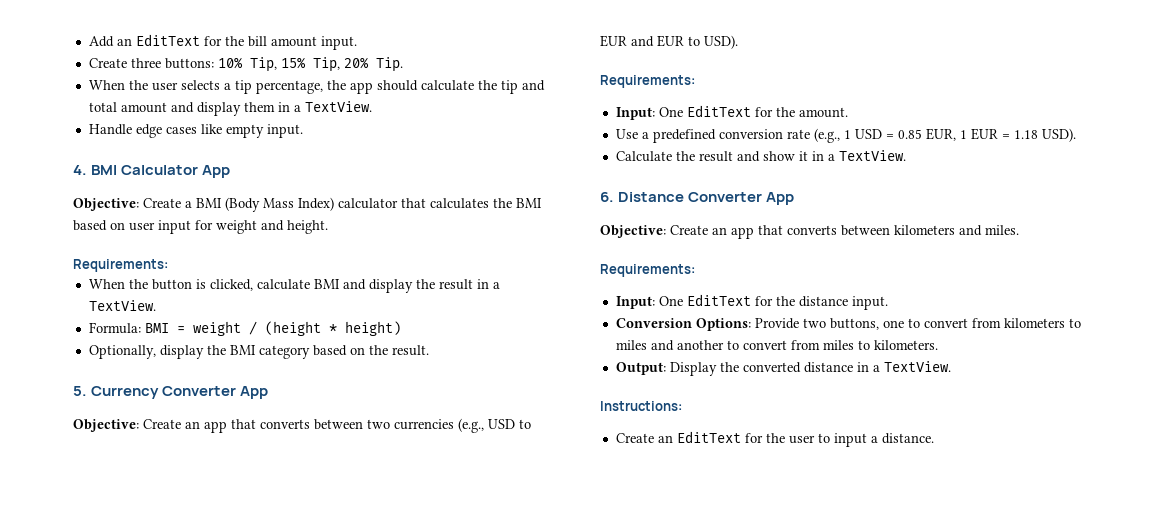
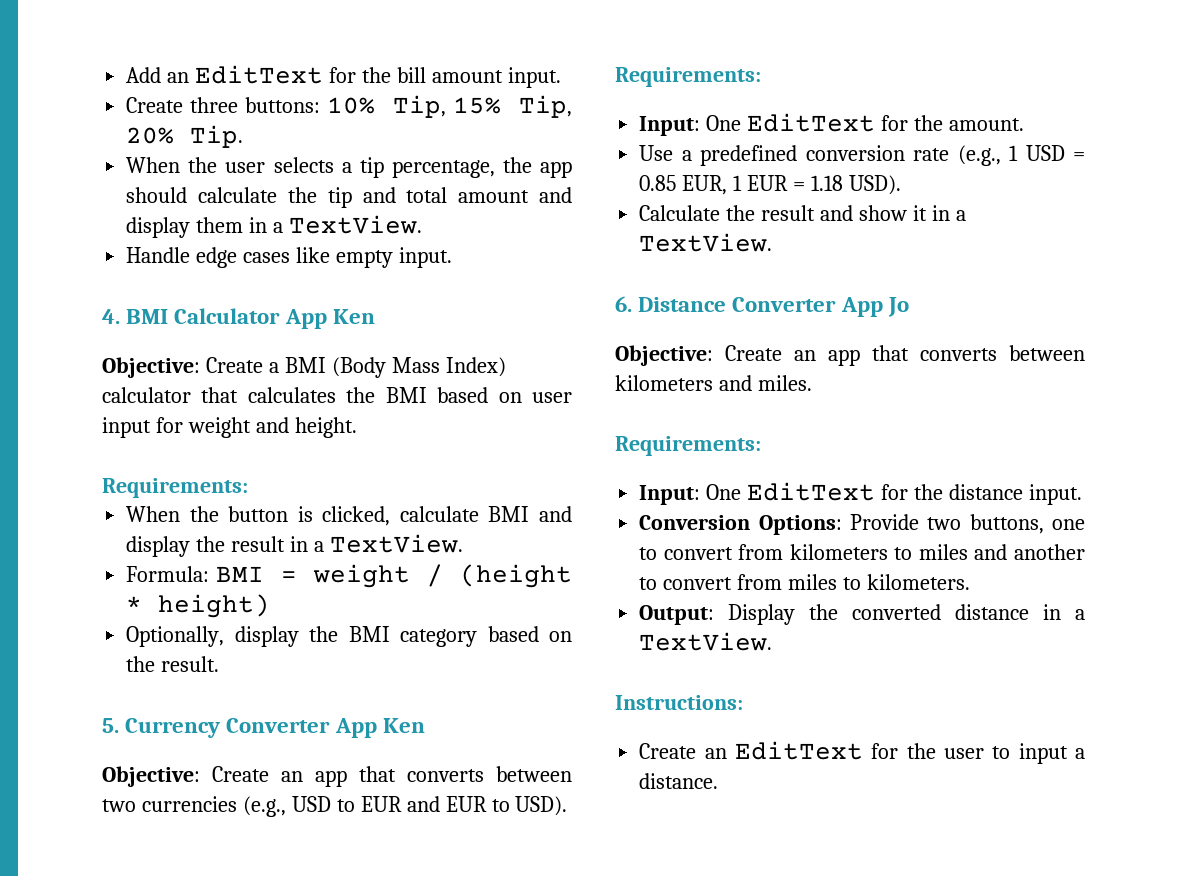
- 4. BMI Calculator App
+ 4. BMI Calculator App Ken
- 5. Currency Converter App
+ 5. Currency Converter App Ken
- 6. Distance Converter App
+ 6. Distance Converter App Jo

